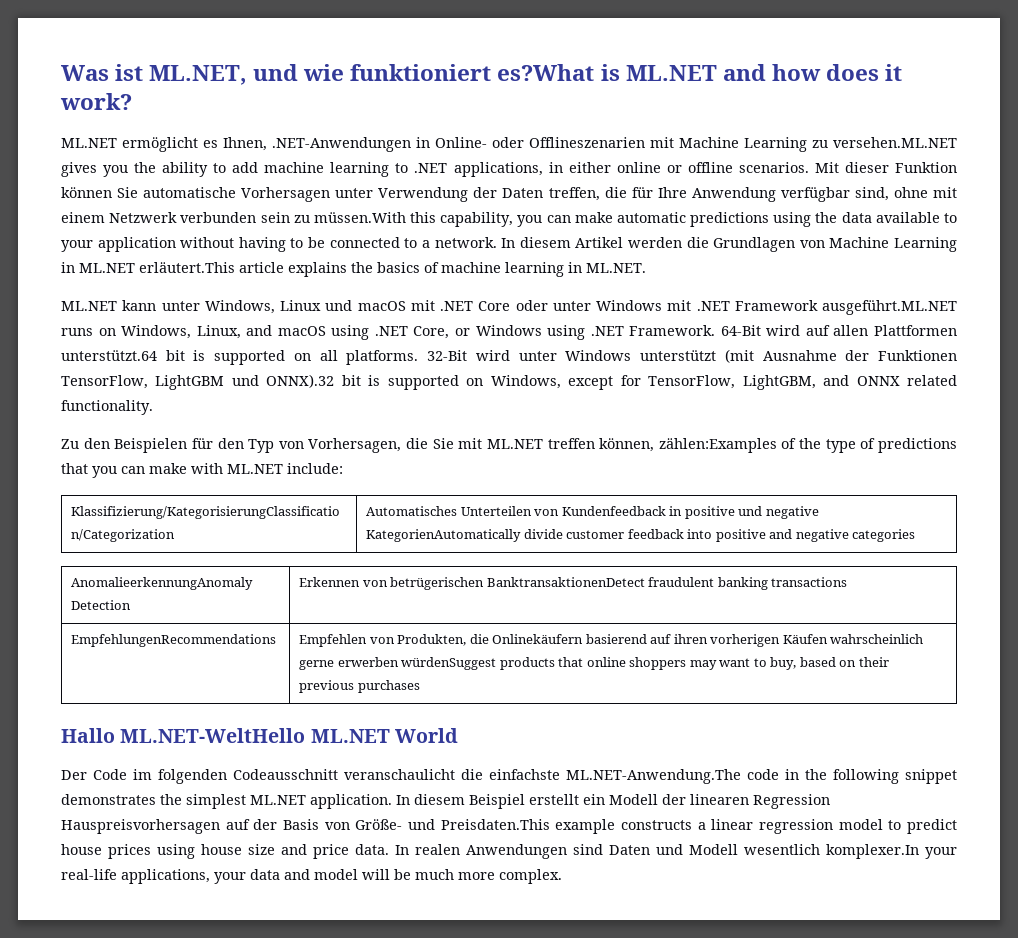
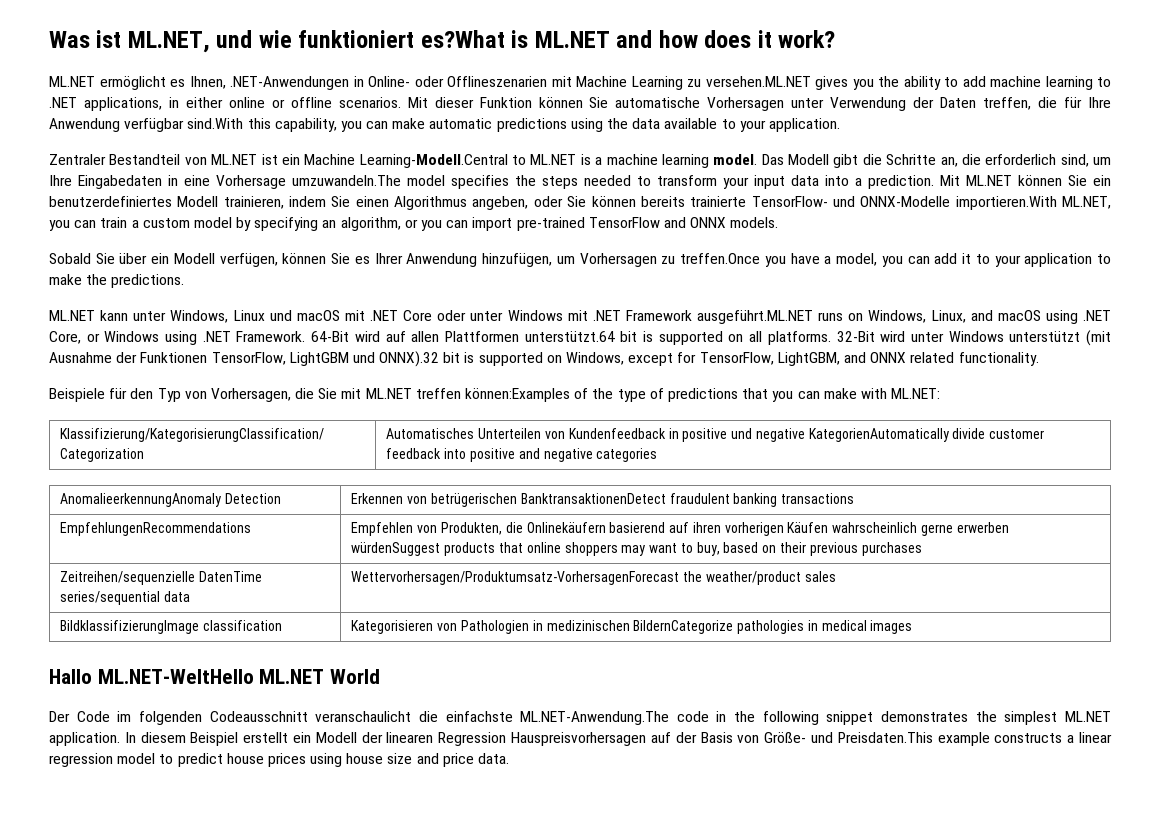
- Mit dieser Funktion können Sie automatische Vorhersagen unter Verwendung der Daten treffen, die für Ihre Anwendung verfügbar sind, ohne mit einem Netzwerk verbunden sein zu müssen.With this capability, you can make automatic predictions using the data available to your application without having to be connected to a network. In diesem Artikel werden die Grundlagen von Machine Learning in ML.NET erläutert.This article explains the basics of machine learning in ML.NET.
+ Mit dieser Funktion können Sie automatische Vorhersagen unter Verwendung der Daten treffen, die für Ihre Anwendung verfügbar sind.With this capability, you can make automatic predictions using the data available to your application.
+ Zentraler Bestandteil von ML.NET ist ein Machine Learning-Modell.Central to ML.NET is a machine learning model. Das Modell gibt die Schritte an, die erforderlich sind, um Ihre Eingabedaten in eine Vorhersage umzuwandeln.The model specifies the steps needed to transform your input data into a prediction. Mit ML.NET können Sie ein benutzerdefiniertes Modell trainieren, indem Sie einen Algorithmus angeben, oder Sie können bereits trainierte TensorFlow- und ONNX-Modelle importieren.With ML.NET, you can train a custom model by specifying an algorithm, or you can import pre-trained TensorFlow and ONNX models.
+ Sobald Sie über ein Modell verfügen, können Sie es Ihrer Anwendung hinzufügen, um Vorhersagen zu treffen.Once you have a model, you can add it to your application to make the predictions.
- Zu den Beispielen für den Typ von Vorhersagen, die Sie mit ML.NET treffen können, zählen:Examples of the type of predictions that you can make with ML.NET include:
+ Beispiele für den Typ von Vorhersagen, die Sie mit ML.NET treffen können:Examples of the type of predictions that you can make with ML.NET:
+ Zeitreihen/sequenzielle DatenTime series/sequential data | Wettervorhersagen/Produktumsatz-VorhersagenForecast the weather/product sales
+ BildklassifizierungImage classification | Kategorisieren von Pathologien in medizinischen BildernCategorize pathologies in medical images
- In realen Anwendungen sind Daten und Modell wesentlich komplexer.In your real-life applications, your data and model will be much more complex.

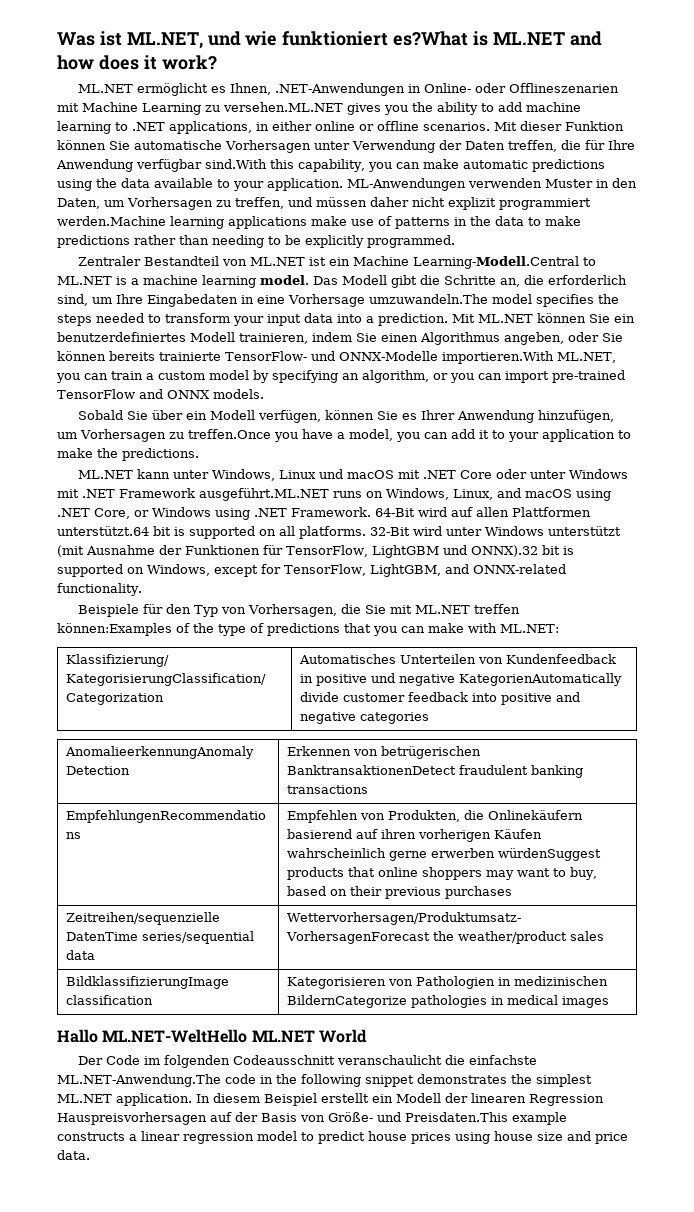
+ ML-Anwendungen verwenden Muster in den Daten, um Vorhersagen zu treffen, und müssen daher nicht explizit programmiert werden.Machine learning applications make use of patterns in the data to make predictions rather than needing to be explicitly programmed.
- 32-Bit wird unter Windows unterstützt (mit Ausnahme der Funktionen TensorFlow, LightGBM und ONNX).32 bit is supported on Windows, except for TensorFlow, LightGBM, and ONNX related functionality.
+ 32-Bit wird unter Windows unterstützt (mit Ausnahme der Funktionen für TensorFlow, LightGBM und ONNX).32 bit is supported on Windows, except for TensorFlow, LightGBM, and ONNX-related functionality.

